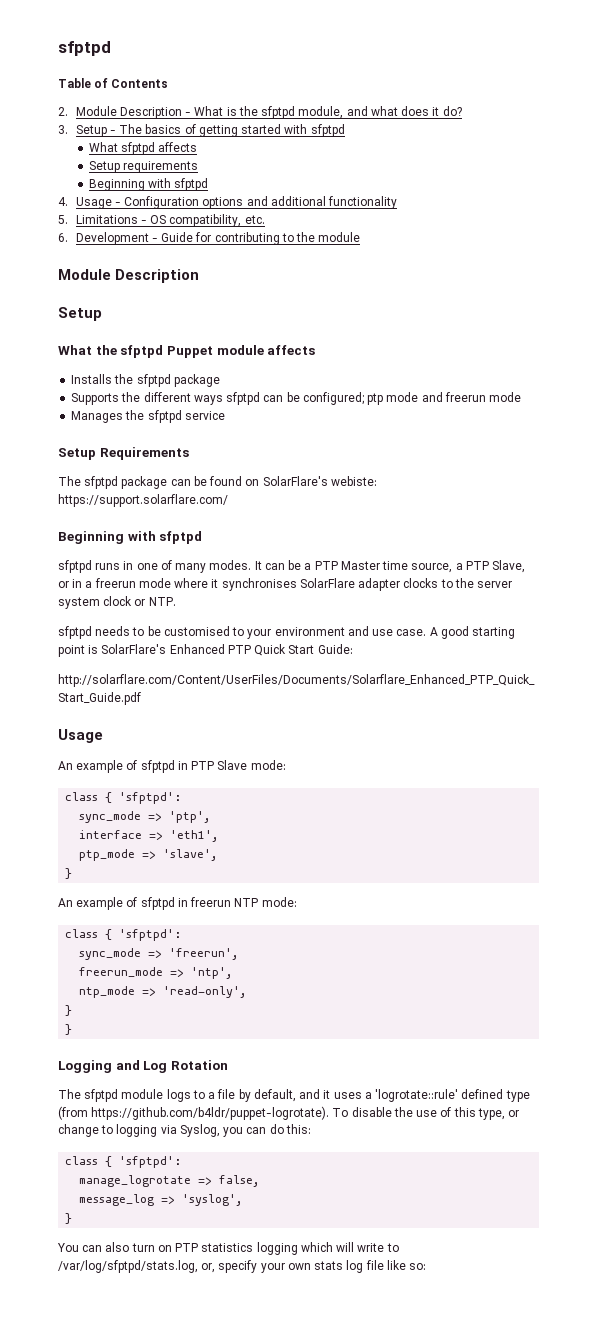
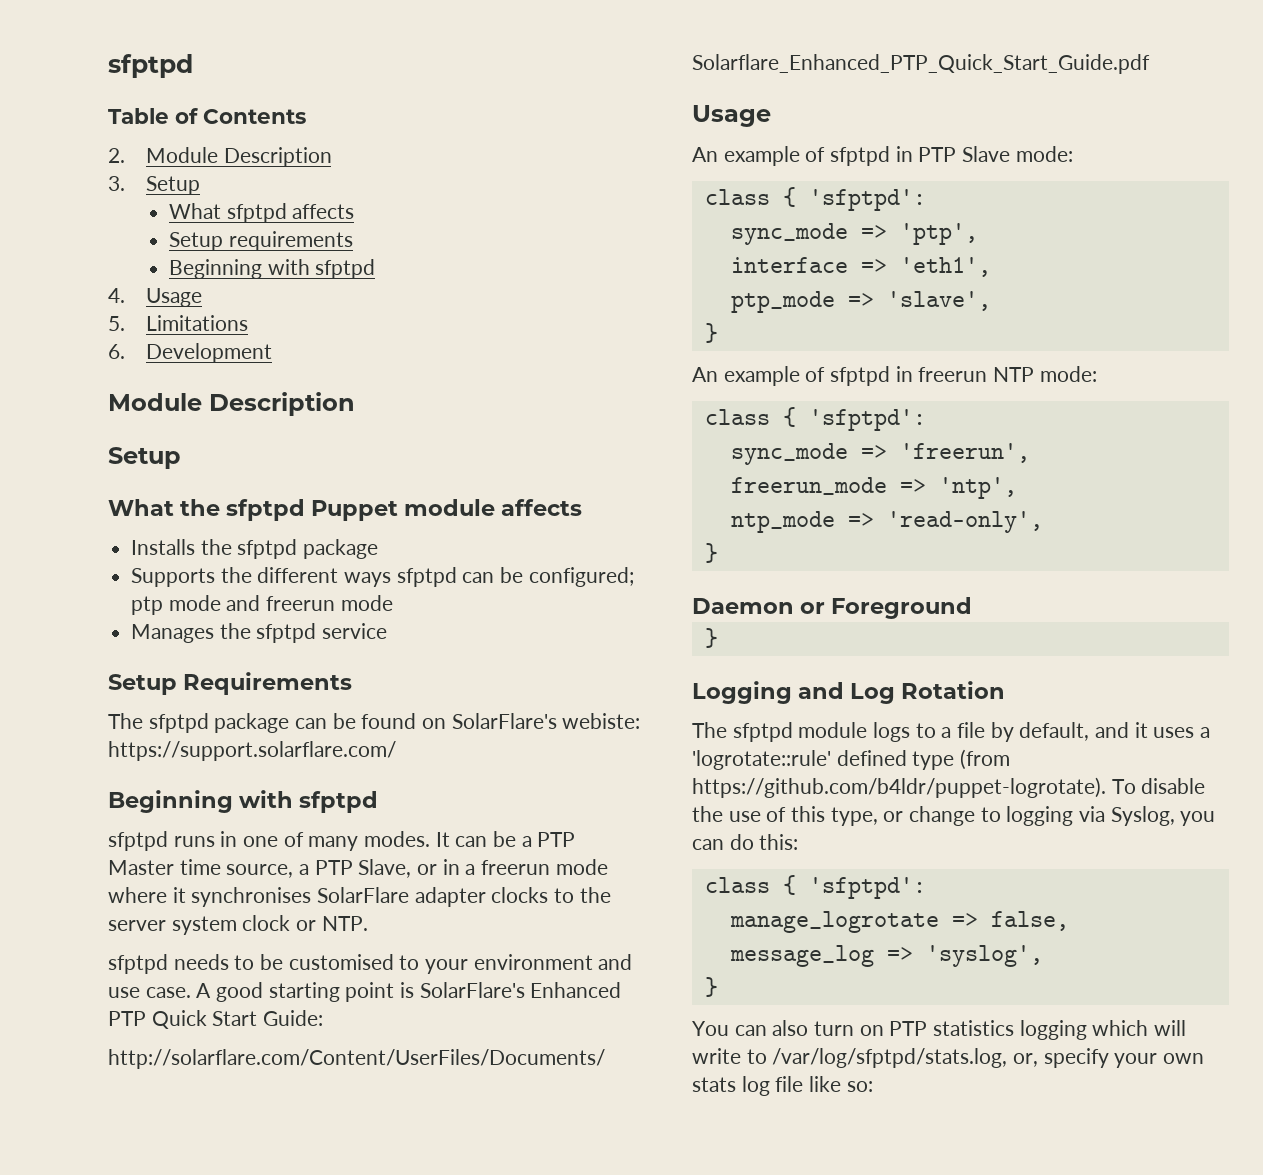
- 2. Module Description - What is the sfptpd module, and what does it do?
- 3. Setup - The basics of getting started with sfptpd
+ 2. Module Description
+ 3. Setup
- 4. Usage - Configuration options and additional functionality
- 5. Limitations - OS compatibility, etc.
- 6. Development - Guide for contributing to the module
+ 4. Usage
+ 5. Limitations
+ 6. Development
+ Daemon or Foreground

